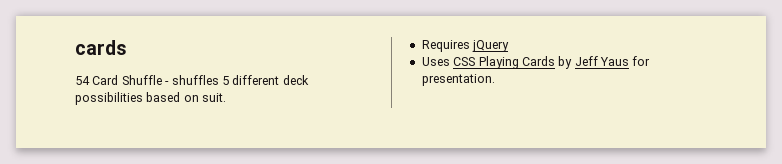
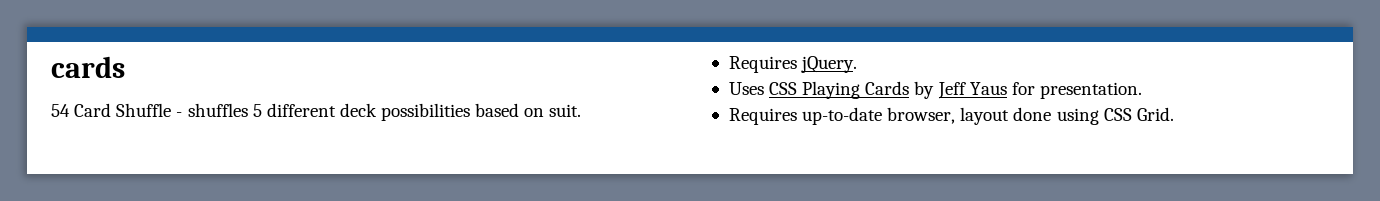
- Requires jQuery
+ Requires jQuery.
+ Requires up-to-date browser, layout done using CSS Grid.

